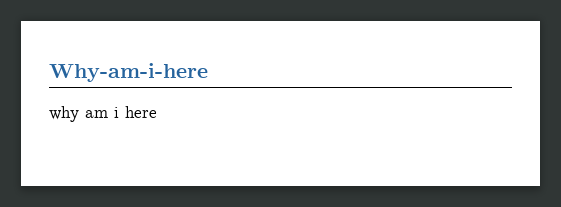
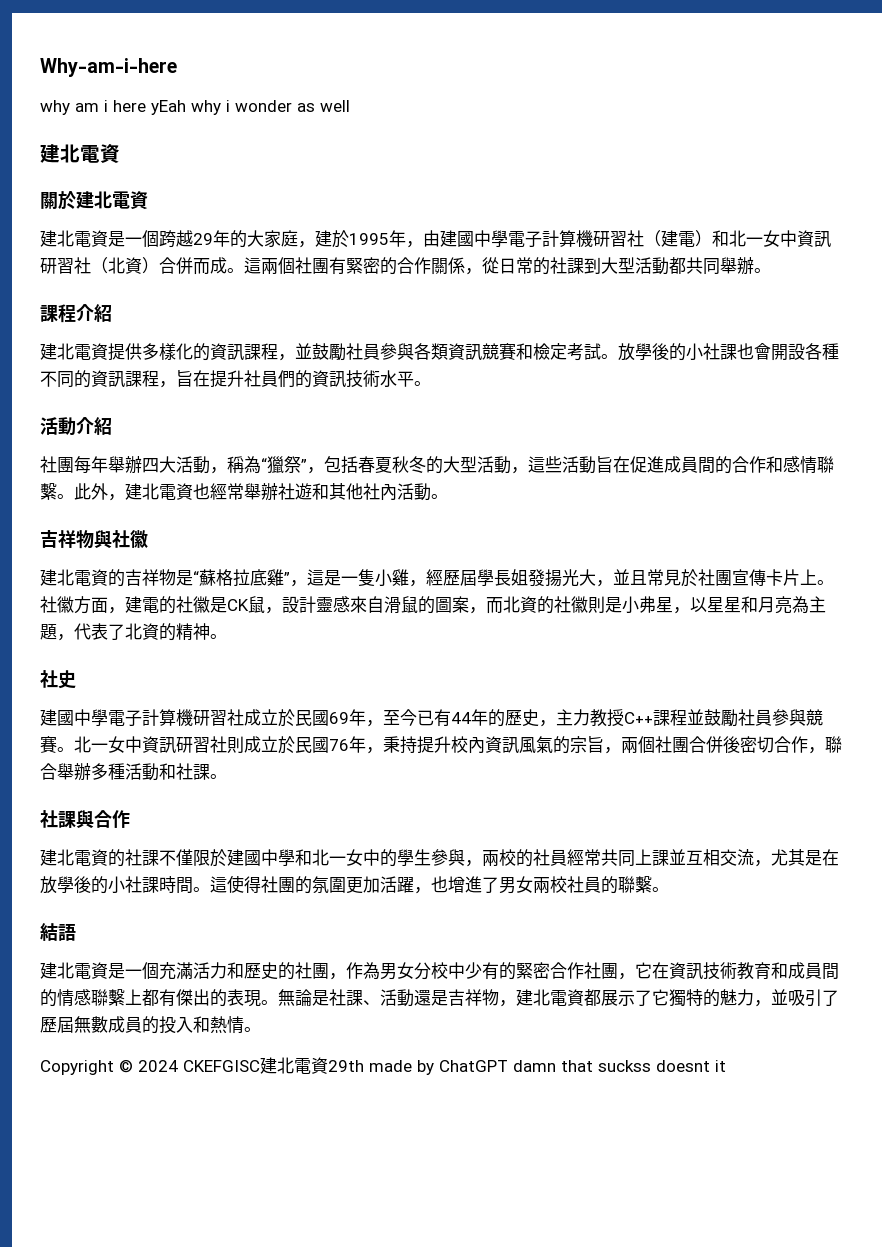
- why am i here
+ why am i here yEah why i wonder as well
+ 建北電資
+ 關於建北電資
+ 建北電資是一個跨越29年的大家庭，建於1995年，由建國中學電子計算機研習社（建電）和北一女中資訊研習社（北資）合併而成。這兩個社團有緊密的合作關係，從日常的社課到大型活動都共同舉辦。
+ 課程介紹
+ 建北電資提供多樣化的資訊課程，並鼓勵社員參與各類資訊競賽和檢定考試。放學後的小社課也會開設各種不同的資訊課程，旨在提升社員們的資訊技術水平。
+ 活動介紹
+ 社團每年舉辦四大活動，稱為“獵祭”，包括春夏秋冬的大型活動，這些活動旨在促進成員間的合作和感情聯繫。此外，建北電資也經常舉辦社遊和其他社內活動。
+ 吉祥物與社徽
+ 建北電資的吉祥物是“蘇格拉底雞”，這是一隻小雞，經歷屆學長姐發揚光大，並且常見於社團宣傳卡片上。社徽方面，建電的社徽是CK鼠，設計靈感來自滑鼠的圖案，而北資的社徽則是小弗星，以星星和月亮為主題，代表了北資的精神。
+ 社史
+ 建國中學電子計算機研習社成立於民國69年，至今已有44年的歷史，主力教授C++課程並鼓勵社員參與競賽。北一女中資訊研習社則成立於民國76年，秉持提升校內資訊風氣的宗旨，兩個社團合併後密切合作，聯合舉辦多種活動和社課。
+ 社課與合作
+ 建北電資的社課不僅限於建國中學和北一女中的學生參與，兩校的社員經常共同上課並互相交流，尤其是在放學後的小社課時間。這使得社團的氛圍更加活躍，也增進了男女兩校社員的聯繫。
+ 結語
+ 建北電資是一個充滿活力和歷史的社團，作為男女分校中少有的緊密合作社團，它在資訊技術教育和成員間的情感聯繫上都有傑出的表現。無論是社課、活動還是吉祥物，建北電資都展示了它獨特的魅力，並吸引了歷屆無數成員的投入和熱情。
+ Copyright © 2024 CKEFGISC建北電資29th made by ChatGPT damn that suckss doesnt it

